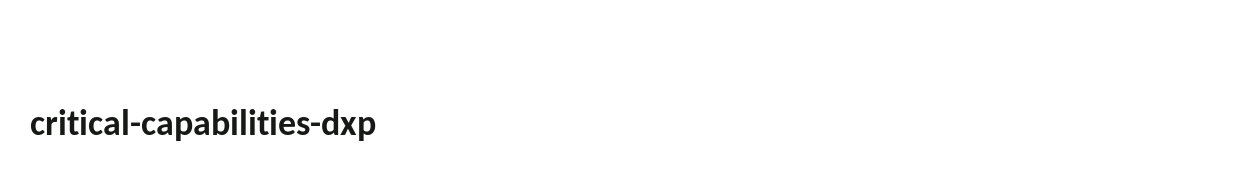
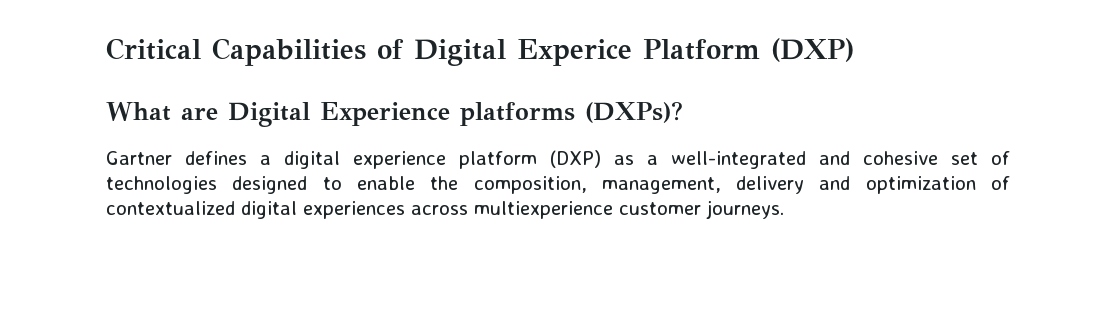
- critical-capabilities-dxp
+ Critical Capabilities of Digital Experice Platform (DXP)
+ What are Digital Experience platforms (DXPs)?
+ Gartner defines a digital experience platform (DXP) as a well-integrated and cohesive set of technologies designed to enable the composition, management, delivery and optimization of contextualized digital experiences across multiexperience customer journeys.

